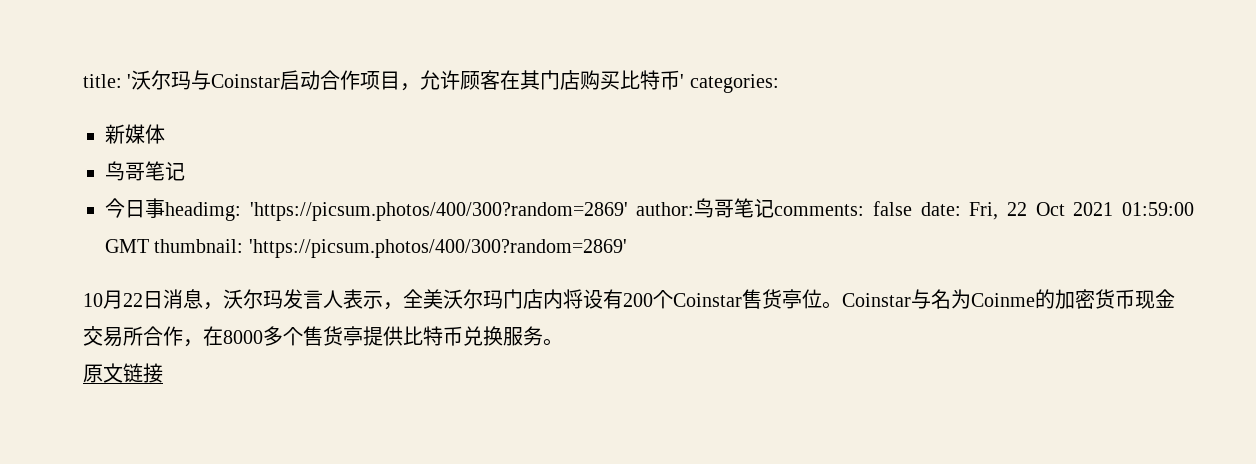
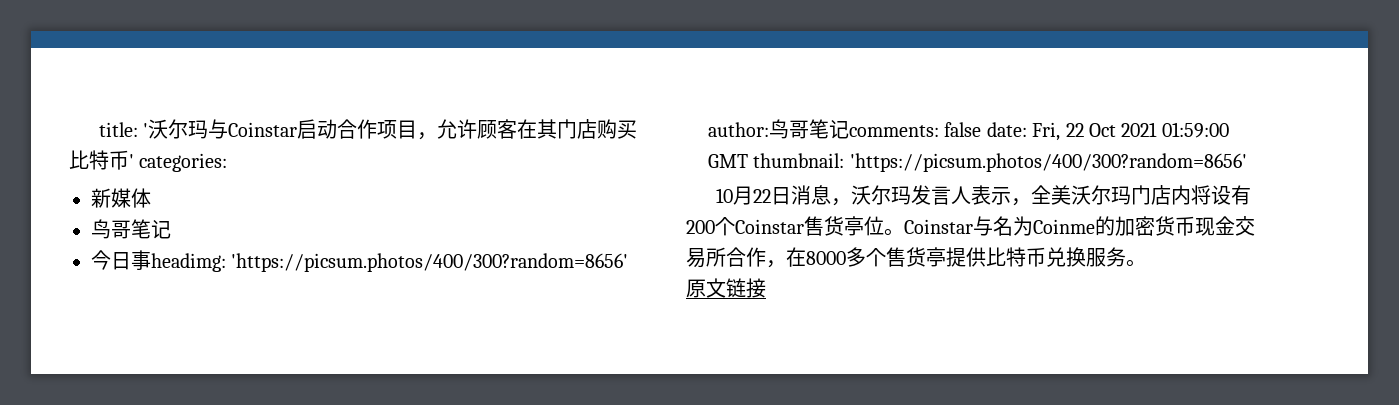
- 今日事headimg: 'https://picsum.photos/400/300?random=2869' author:鸟哥笔记comments: false date: Fri, 22 Oct 2021 01:59:00 GMT thumbnail: 'https://picsum.photos/400/300?random=2869'
+ 今日事headimg: 'https://picsum.photos/400/300?random=8656' author:鸟哥笔记comments: false date: Fri, 22 Oct 2021 01:59:00 GMT thumbnail: 'https://picsum.photos/400/300?random=8656'

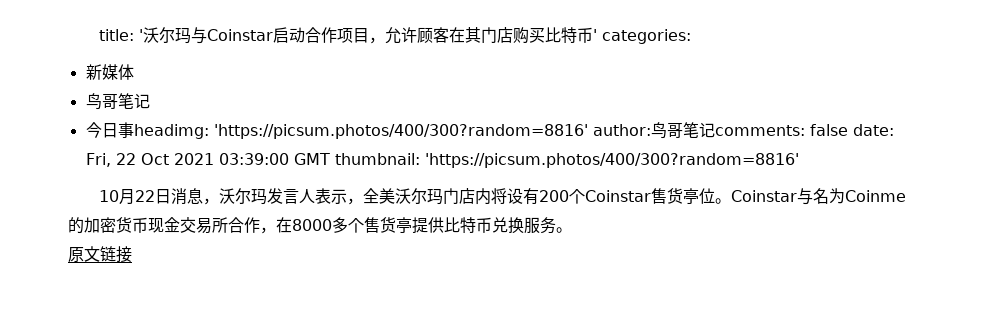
- 今日事headimg: 'https://picsum.photos/400/300?random=8656' author:鸟哥笔记comments: false date: Fri, 22 Oct 2021 01:59:00 GMT thumbnail: 'https://picsum.photos/400/300?random=8656'
+ 今日事headimg: 'https://picsum.photos/400/300?random=8816' author:鸟哥笔记comments: false date: Fri, 22 Oct 2021 03:39:00 GMT thumbnail: 'https://picsum.photos/400/300?random=8816'

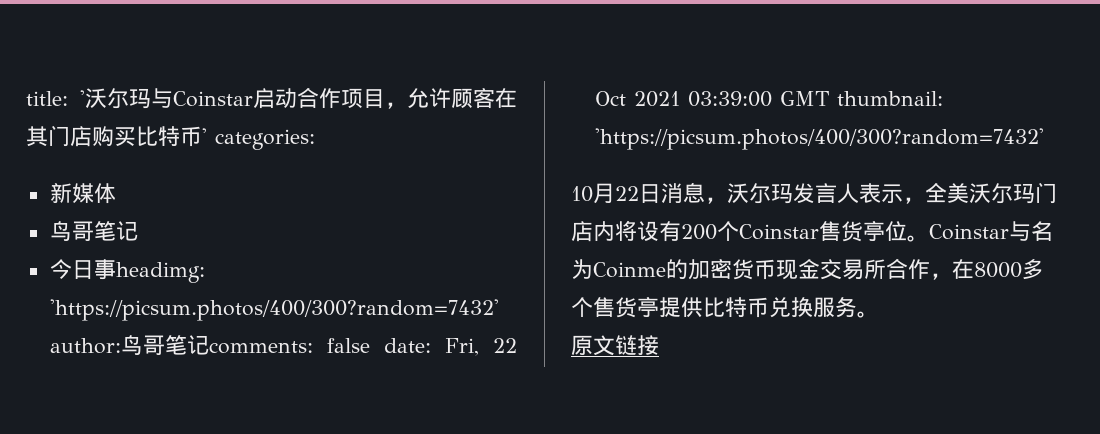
- 今日事headimg: 'https://picsum.photos/400/300?random=8816' author:鸟哥笔记comments: false date: Fri, 22 Oct 2021 03:39:00 GMT thumbnail: 'https://picsum.photos/400/300?random=8816'
+ 今日事headimg: 'https://picsum.photos/400/300?random=7432' author:鸟哥笔记comments: false date: Fri, 22 Oct 2021 03:39:00 GMT thumbnail: 'https://picsum.photos/400/300?random=7432'

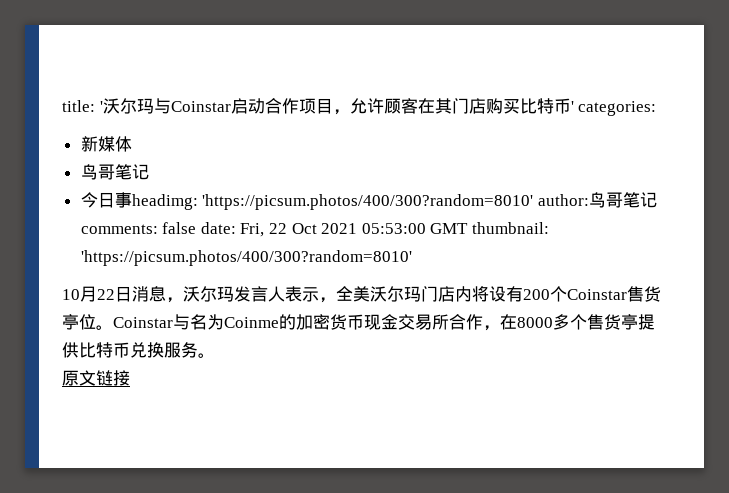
- 今日事headimg: 'https://picsum.photos/400/300?random=7432' author:鸟哥笔记comments: false date: Fri, 22 Oct 2021 03:39:00 GMT thumbnail: 'https://picsum.photos/400/300?random=7432'
+ 今日事headimg: 'https://picsum.photos/400/300?random=8010' author:鸟哥笔记comments: false date: Fri, 22 Oct 2021 05:53:00 GMT thumbnail: 'https://picsum.photos/400/300?random=8010'

